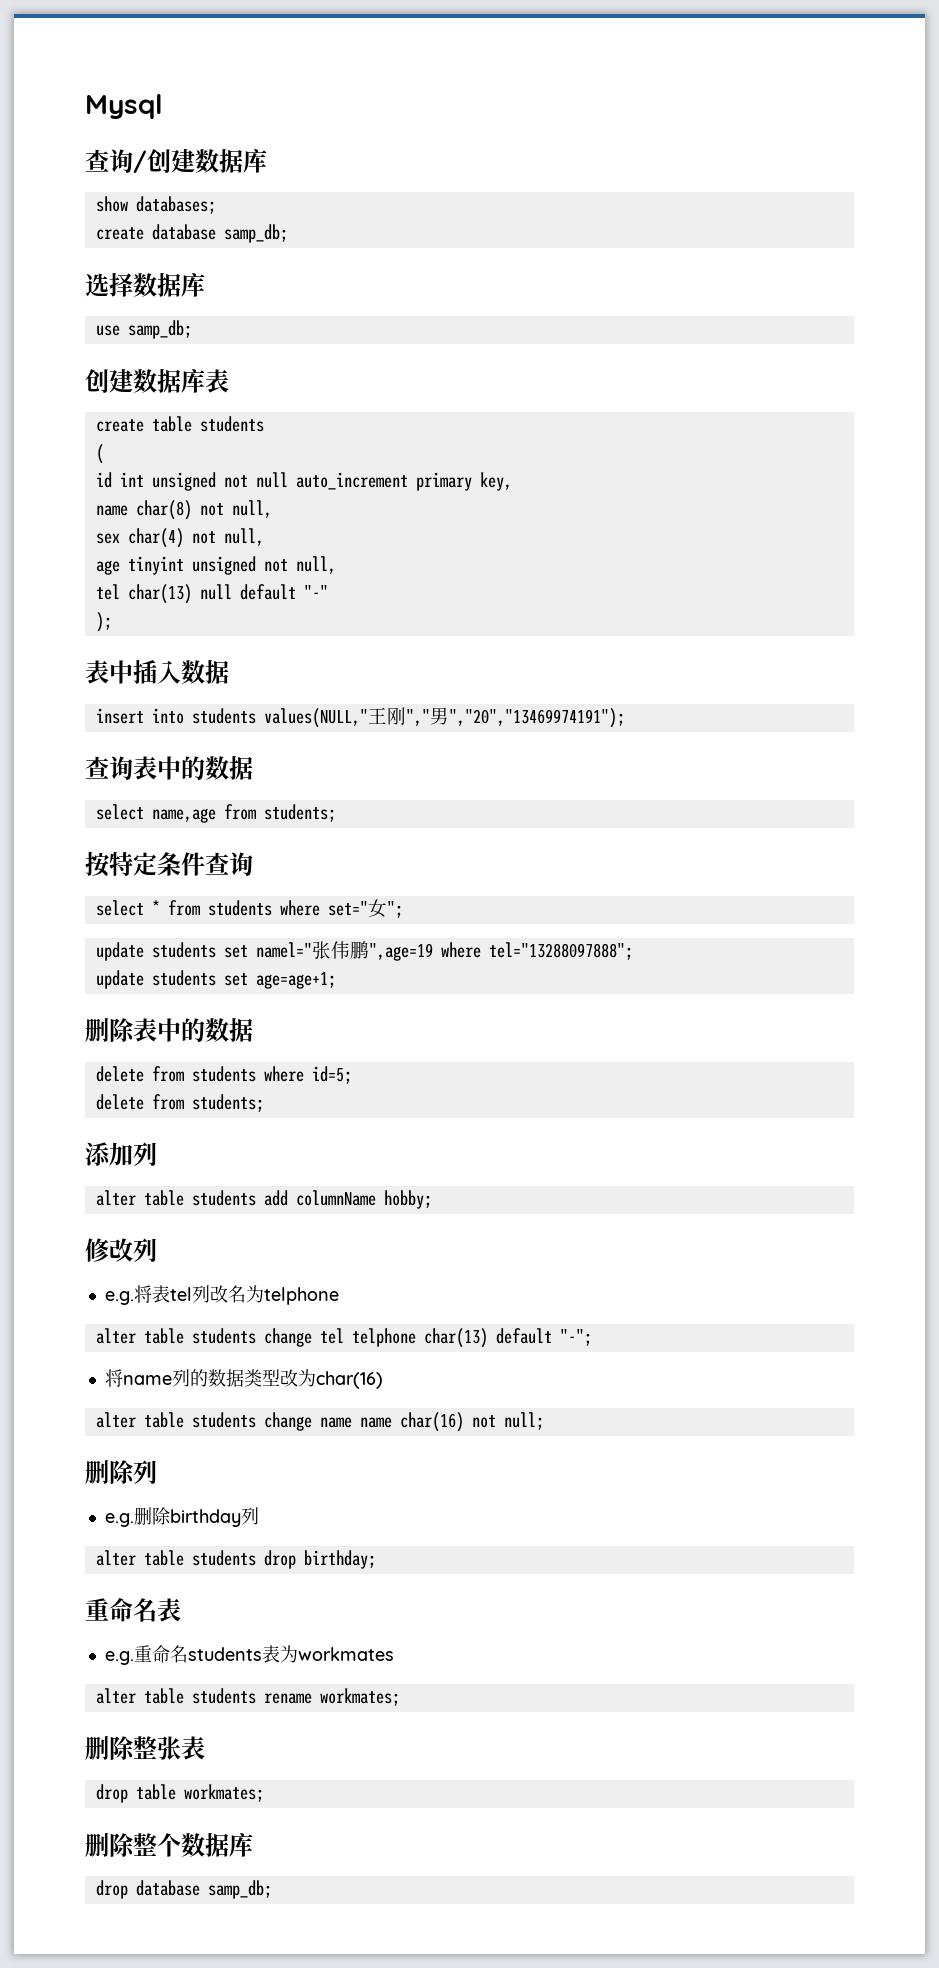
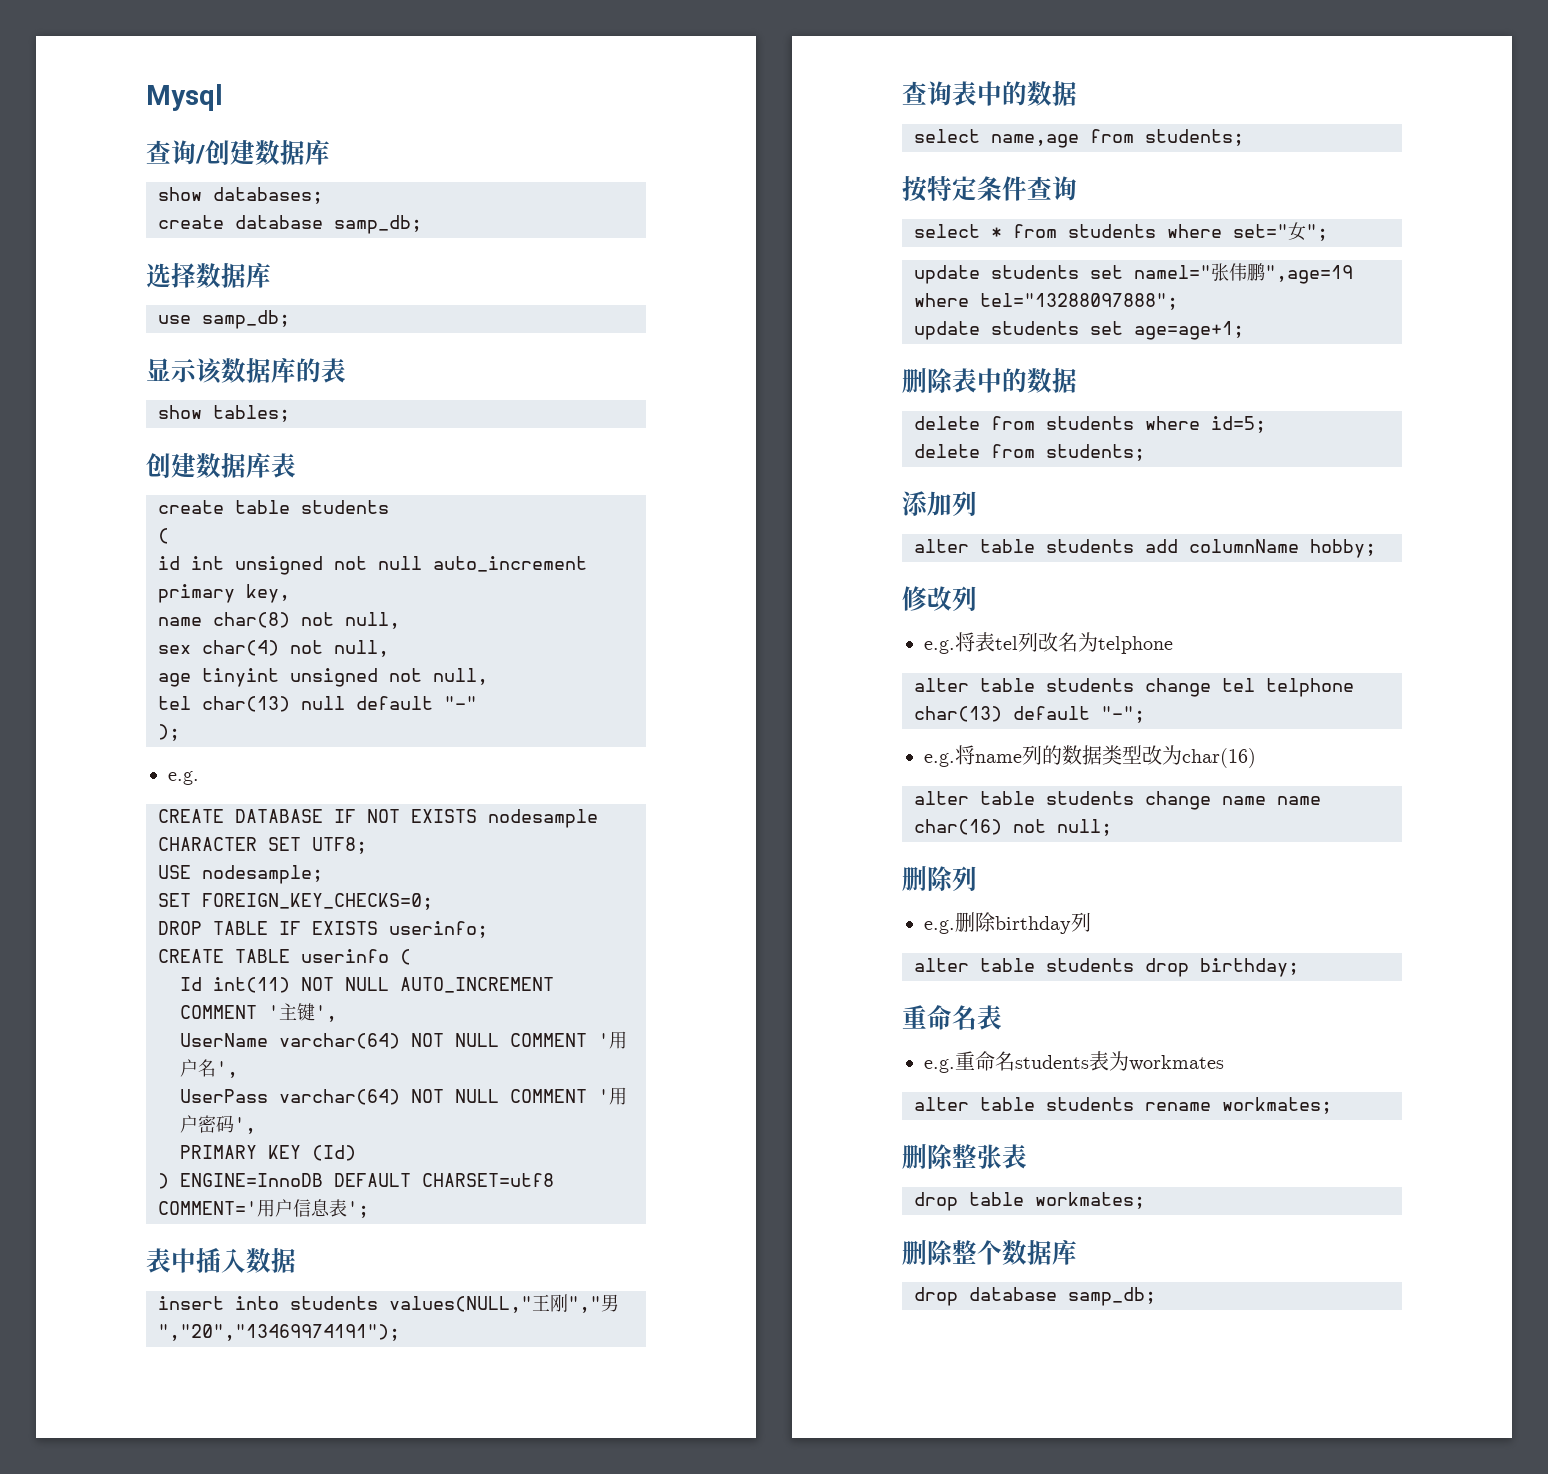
+ 显示该数据库的表
+ show tables;
  );
+ e.g.
+ CREATE DATABASE IF NOT EXISTS nodesample CHARACTER SET UTF8;
+ USE nodesample;
+ SET FOREIGN_KEY_CHECKS=0;
+ DROP TABLE IF EXISTS userinfo;
+ CREATE TABLE userinfo (
+ Id int(11) NOT NULL AUTO_INCREMENT COMMENT '主键',
+ UserName varchar(64) NOT NULL COMMENT '用户名',
+ UserPass varchar(64) NOT NULL COMMENT '用户密码',
+ PRIMARY KEY (Id)
+ ) ENGINE=InnoDB DEFAULT CHARSET=utf8 COMMENT='用户信息表';
- 将name列的数据类型改为char(16)
+ e.g.将name列的数据类型改为char(16)

